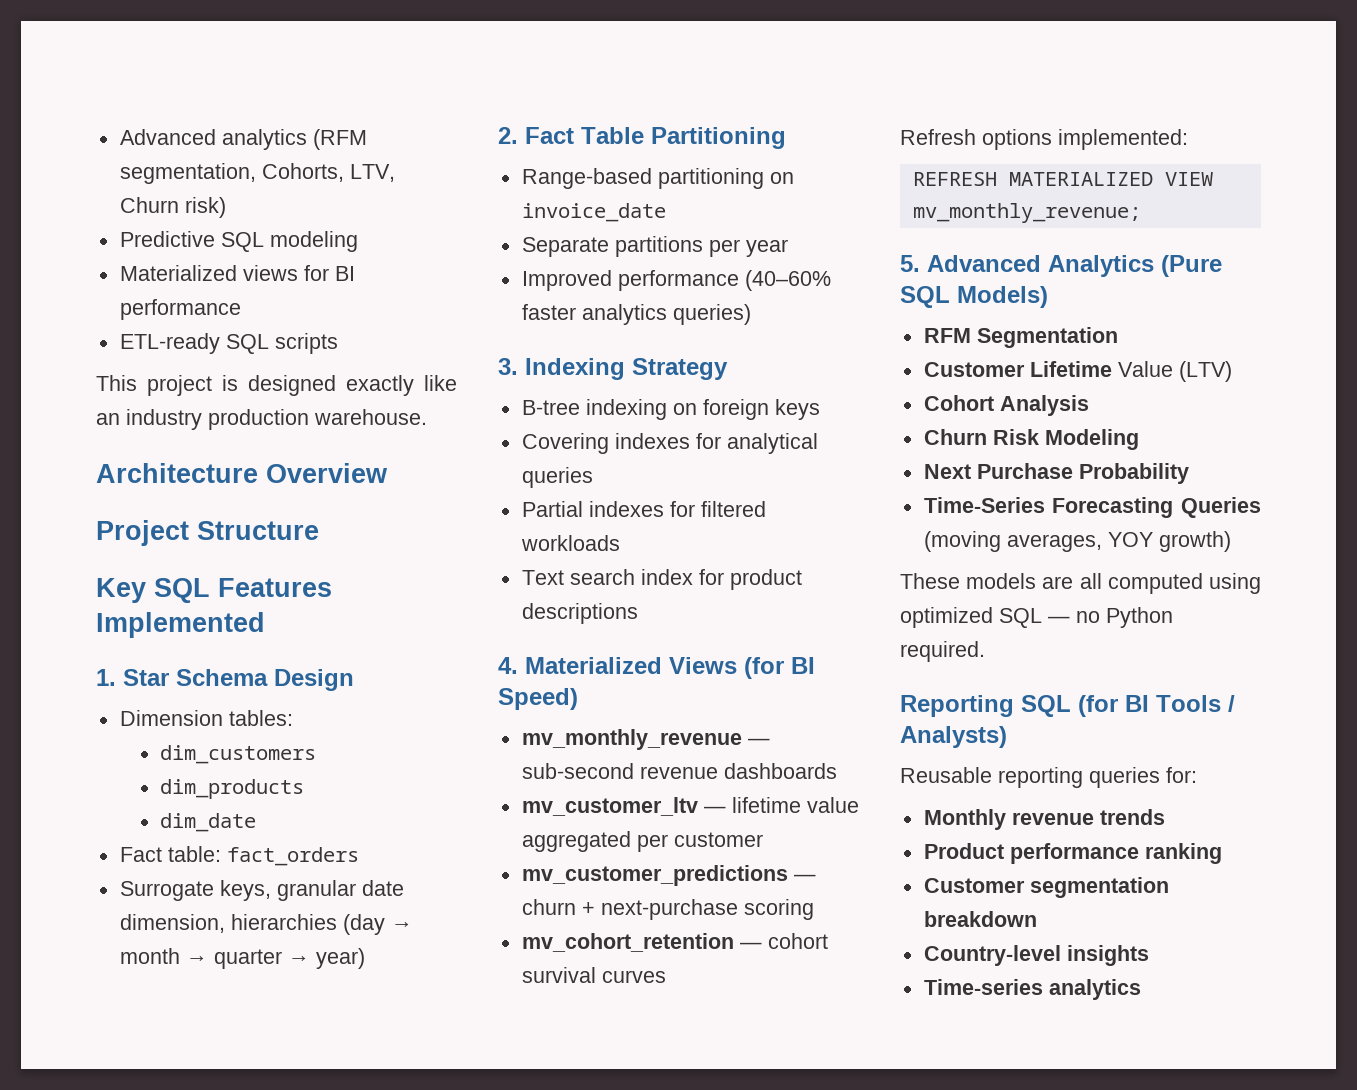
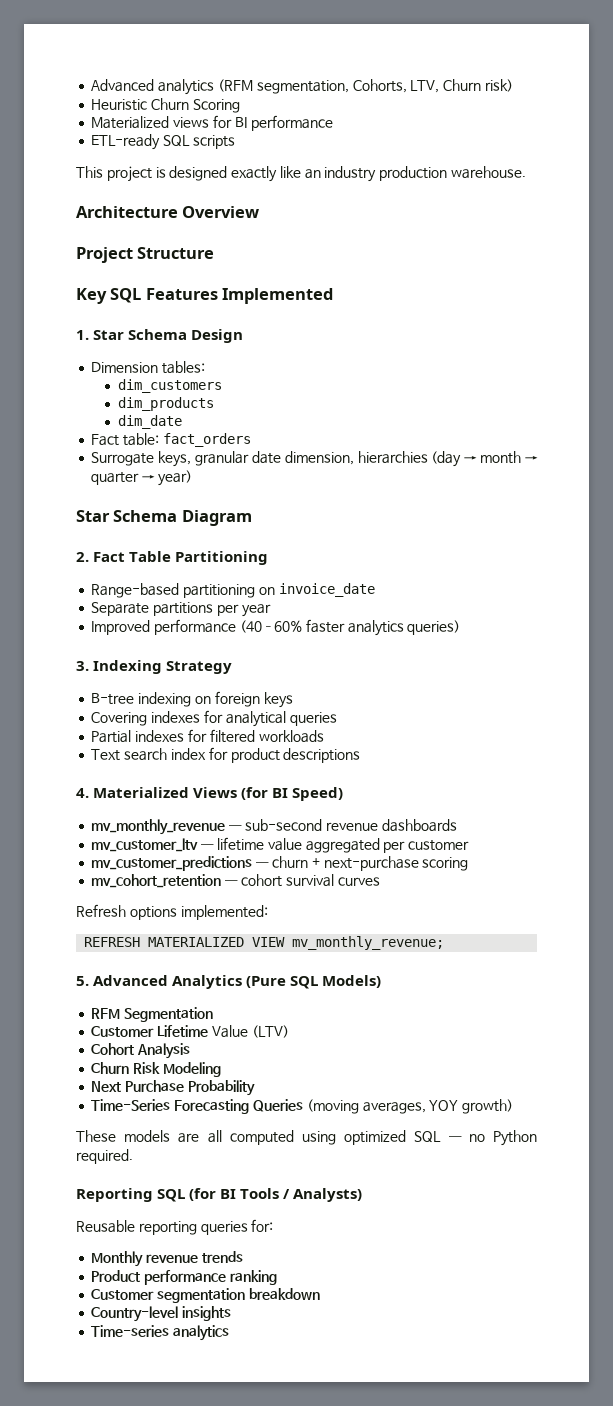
- Predictive SQL modeling
+ Heuristic Churn Scoring
+ Star Schema Diagram

